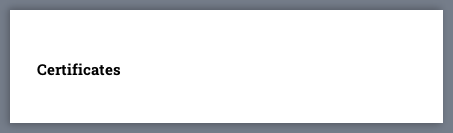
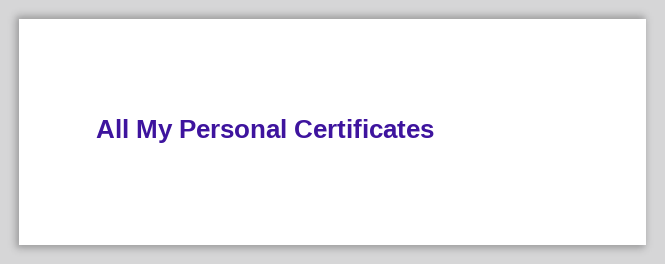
- Certificates
+ All My Personal Certificates

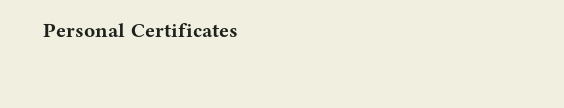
- All My Personal Certificates
+ Personal Certificates

